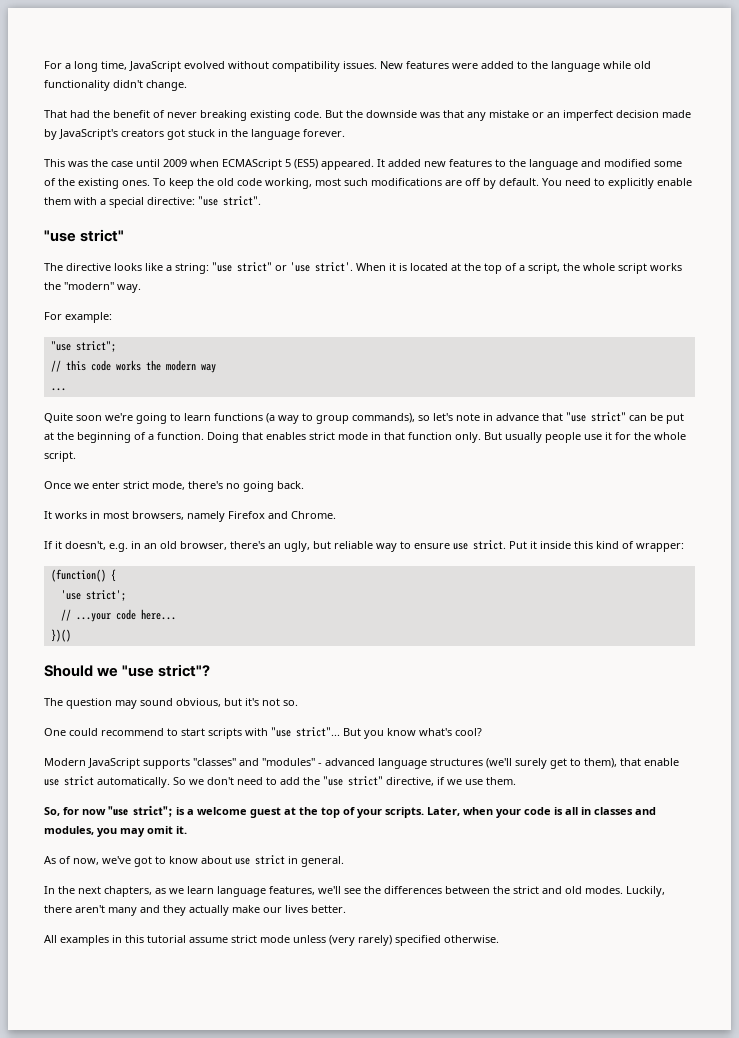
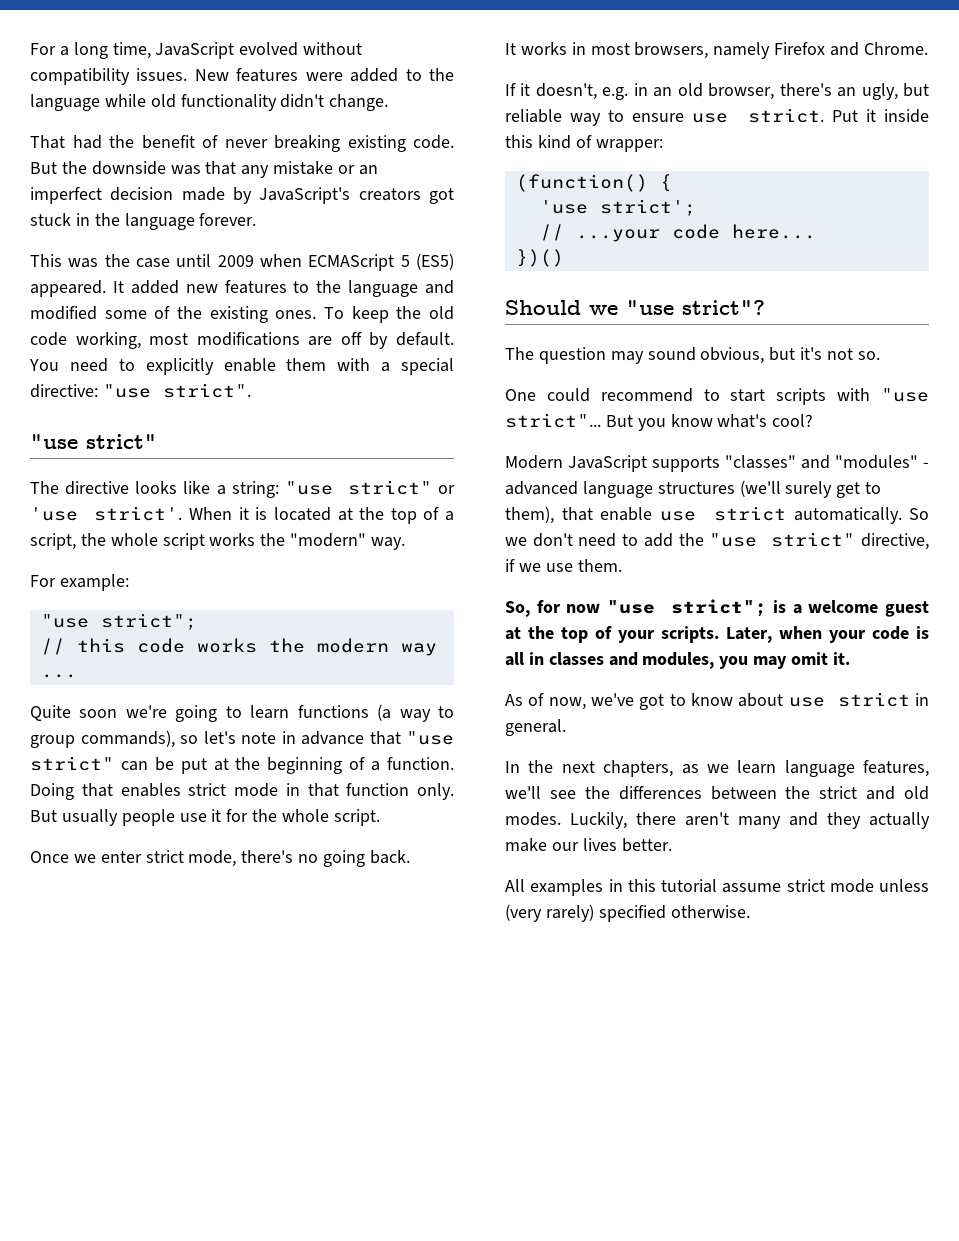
- To keep the old code working, most such modifications are off by default.
+ To keep the old code working, most modifications are off by default.

